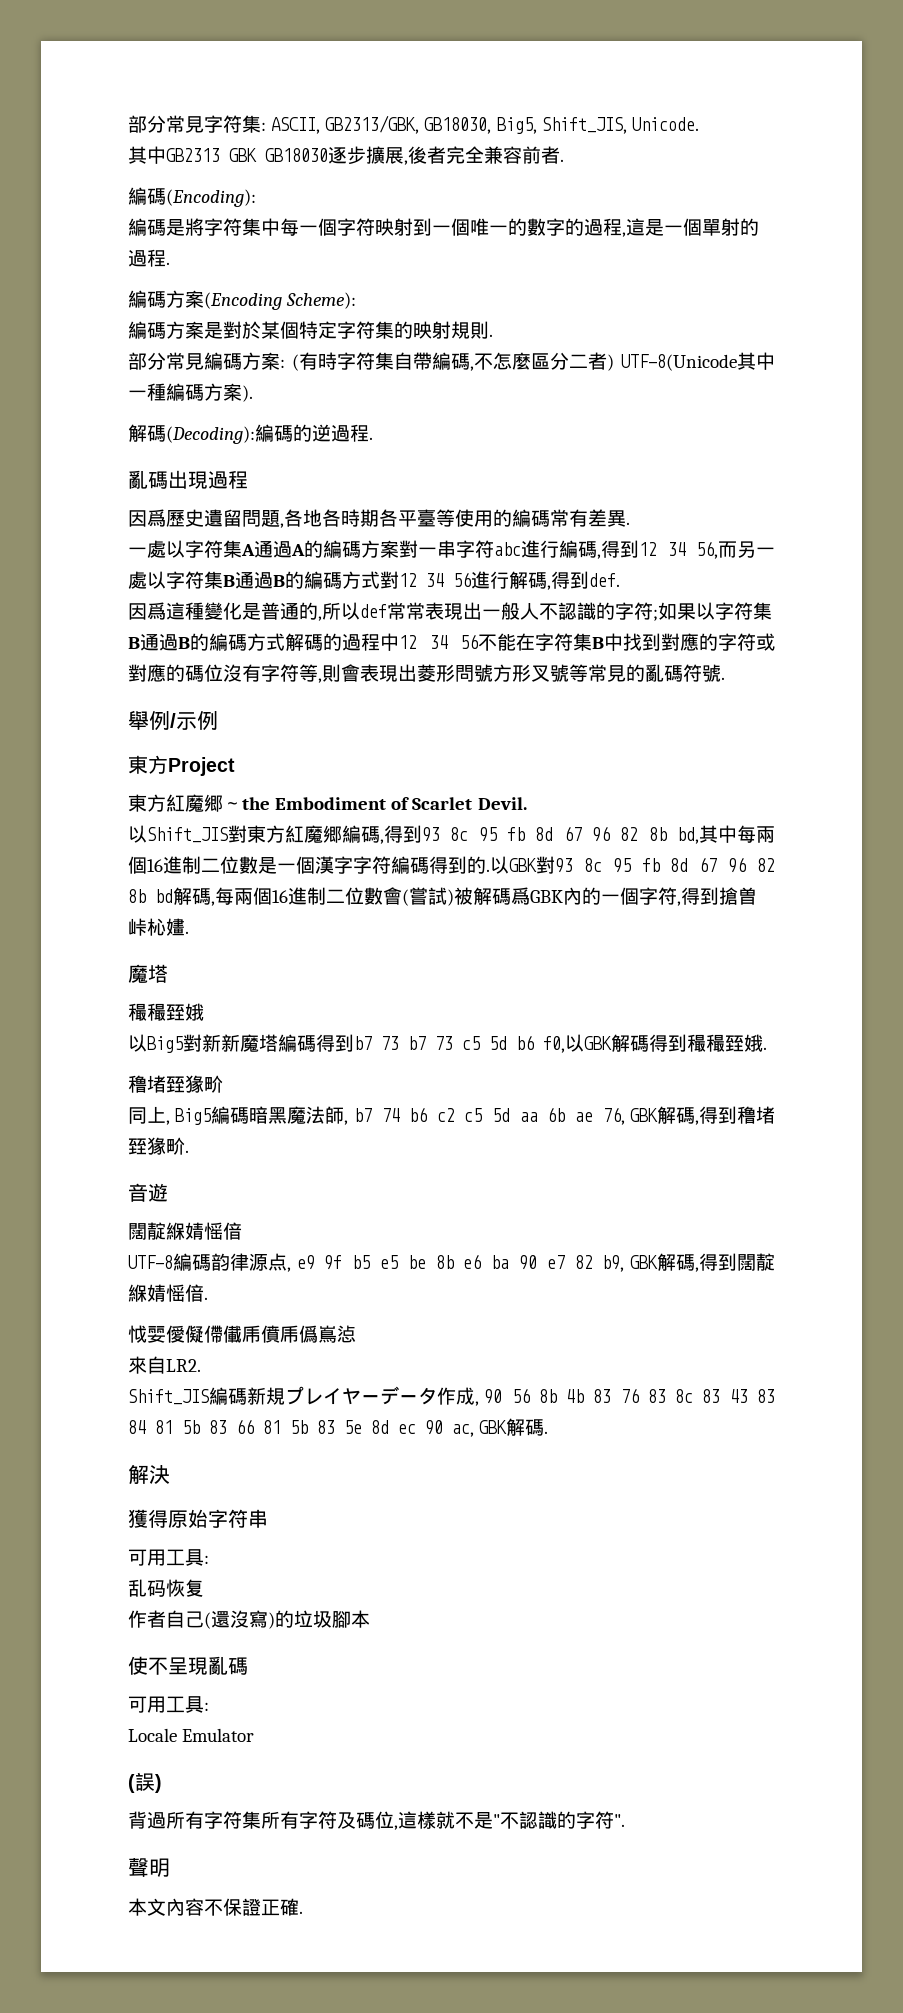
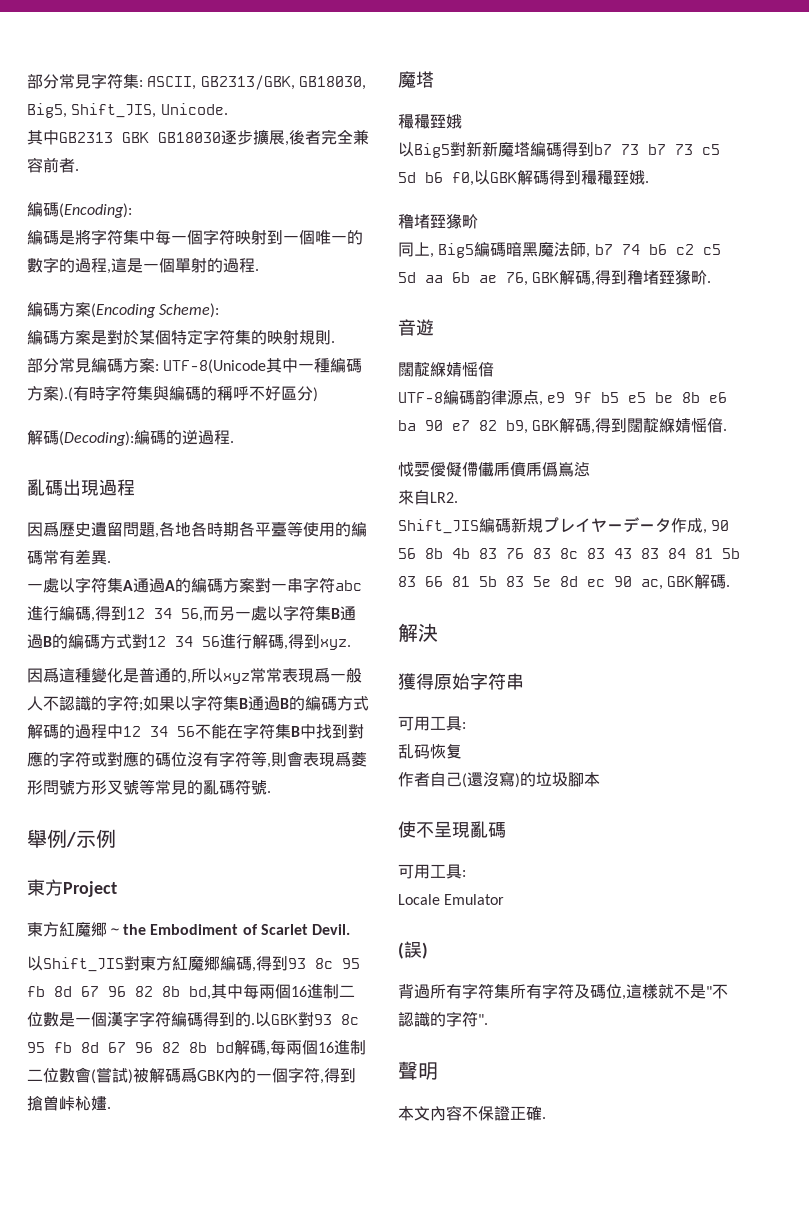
- 部分常見編碼方案: (有時字符集自帶編碼,不怎麼區分二者) UTF-8(Unicode其中一種編碼方案).
+ 部分常見編碼方案: UTF-8(Unicode其中一種編碼方案).(有時字符集與編碼的稱呼不好區分)
- 一處以字符集A通過A的編碼方案對一串字符abc進行編碼,得到12 34 56,而另一處以字符集B通過B的編碼方式對12 34 56進行解碼,得到def.
+ 一處以字符集A通過A的編碼方案對一串字符abc進行編碼,得到12 34 56,而另一處以字符集B通過B的編碼方式對12 34 56進行解碼,得到xyz.
- 因爲這種變化是普通的,所以def常常表現出一般人不認識的字符;如果以字符集B通過B的編碼方式解碼的過程中12 34 56不能在字符集B中找到對應的字符或對應的碼位沒有字符等,則會表現出菱形問號方形叉號等常見的亂碼符號.
+ 因爲這種變化是普通的,所以xyz常常表現爲一般人不認識的字符;如果以字符集B通過B的編碼方式解碼的過程中12 34 56不能在字符集B中找到對應的字符或對應的碼位沒有字符等,則會表現爲菱形問號方形叉號等常見的亂碼符號.

